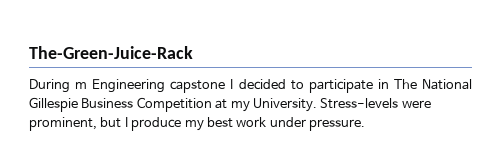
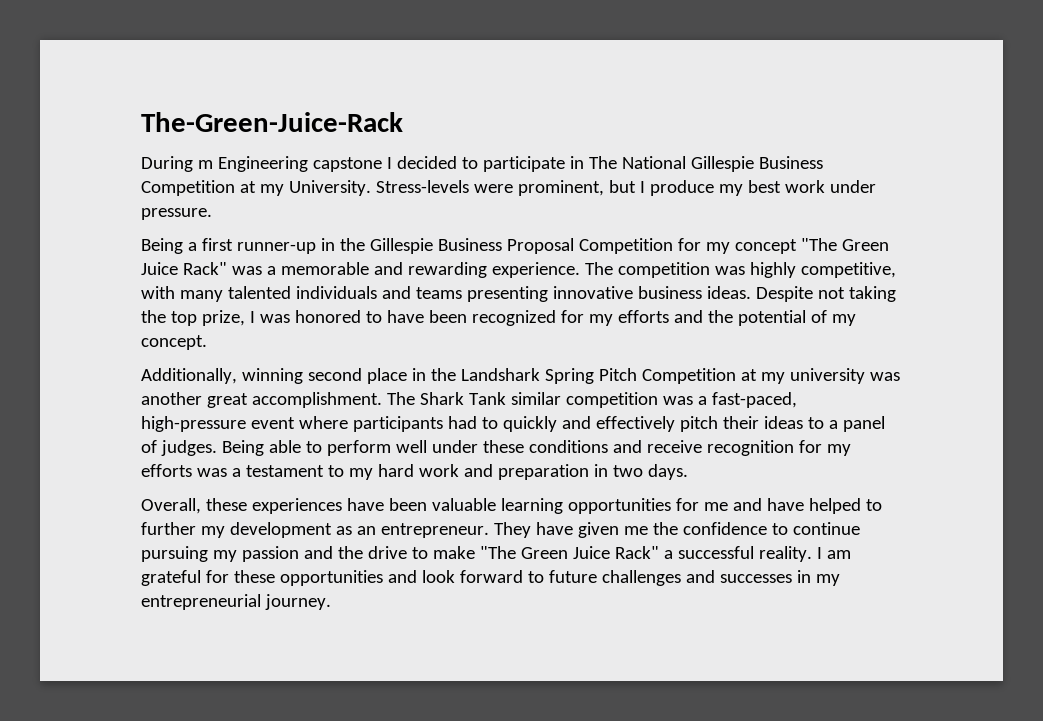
+ Being a first runner-up in the Gillespie Business Proposal Competition for my concept "The Green Juice Rack" was a memorable and rewarding experience. The competition was highly competitive, with many talented individuals and teams presenting innovative business ideas. Despite not taking the top prize, I was honored to have been recognized for my efforts and the potential of my concept.
+ Additionally, winning second place in the Landshark Spring Pitch Competition at my university was another great accomplishment. The Shark Tank similar competition was a fast-paced, high-pressure event where participants had to quickly and effectively pitch their ideas to a panel of judges. Being able to perform well under these conditions and receive recognition for my efforts was a testament to my hard work and preparation in two days.
+ Overall, these experiences have been valuable learning opportunities for me and have helped to further my development as an entrepreneur. They have given me the confidence to continue pursuing my passion and the drive to make "The Green Juice Rack" a successful reality. I am grateful for these opportunities and look forward to future challenges and successes in my entrepreneurial journey.

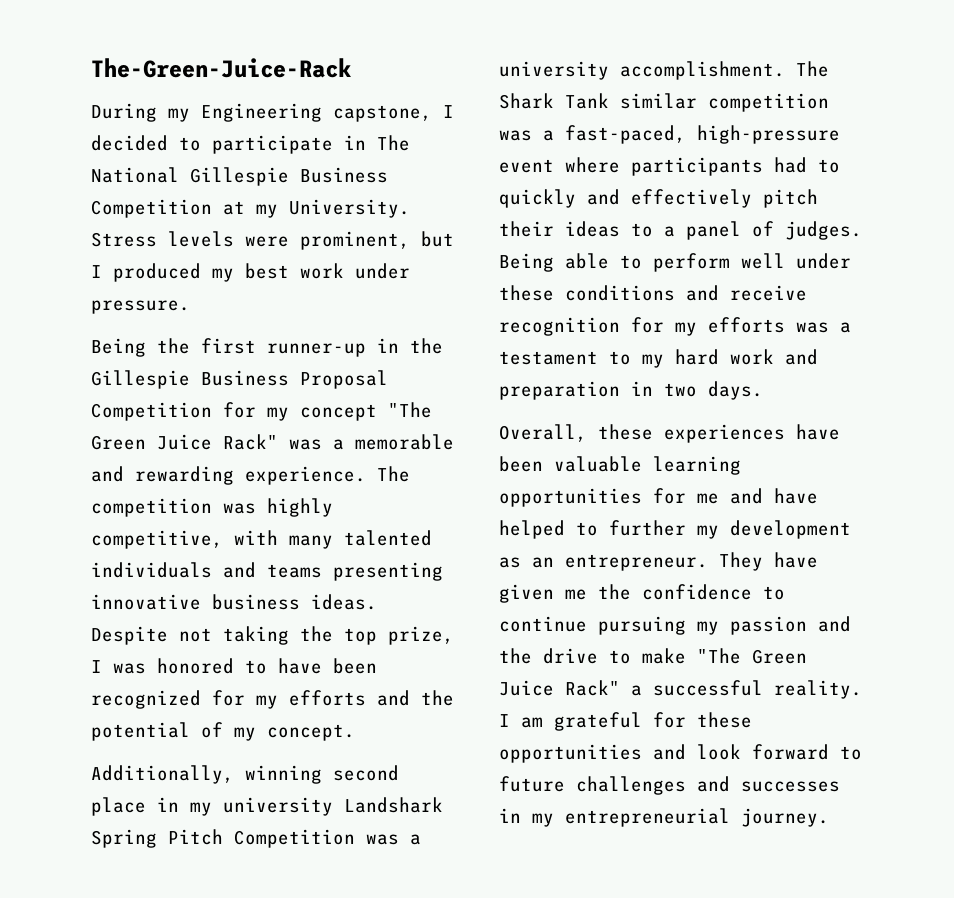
- During m Engineering capstone I decided to participate in The National Gillespie Business Competition at my University.
+ During my Engineering capstone, I decided to participate in The National Gillespie Business Competition at my University.
- Stress-levels were prominent, but I produce my best work under pressure.
+ Stress levels were prominent, but I produced my best work under pressure.
- Being a first runner-up in the Gillespie Business Proposal Competition for my concept "The Green Juice Rack" was a memorable and rewarding experience.
+ Being the first runner-up in the Gillespie Business Proposal Competition for my concept "The Green Juice Rack" was a memorable and rewarding experience.
- Additionally, winning second place in the Landshark Spring Pitch Competition at my university was another great accomplishment.
+ Additionally, winning second place in my university Landshark Spring Pitch Competition was a university accomplishment.

